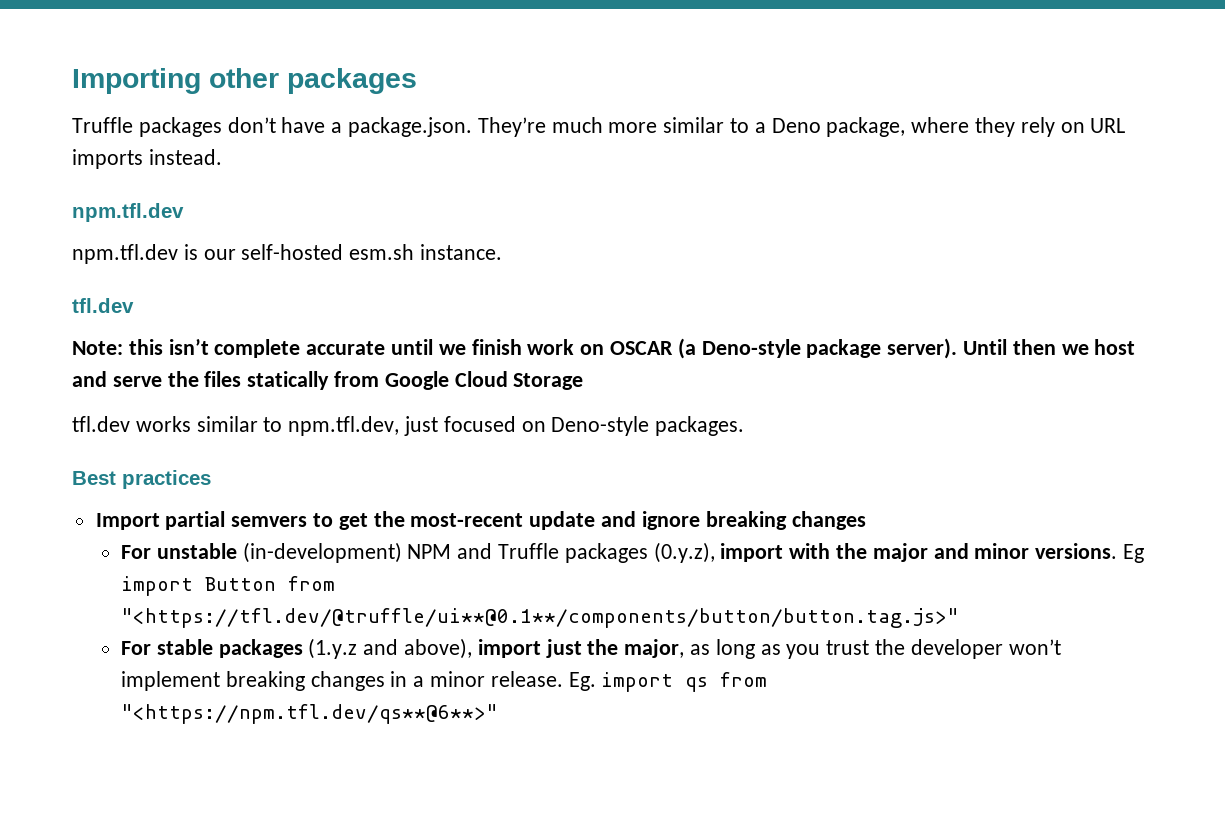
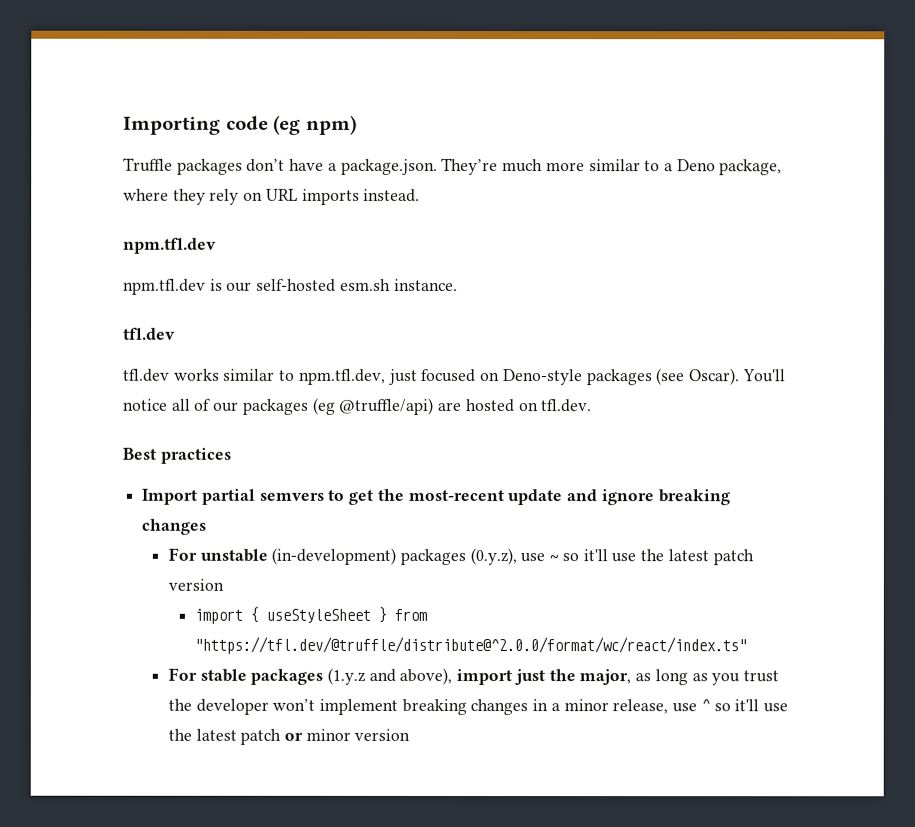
- Importing other packages
+ Importing code (eg npm)
- Note: this isn’t complete accurate until we finish work on OSCAR (a Deno-style package server). Until then we host and serve the files statically from Google Cloud Storage
- tfl.dev works similar to npm.tfl.dev, just focused on Deno-style packages.
+ tfl.dev works similar to npm.tfl.dev, just focused on Deno-style packages (see Oscar). You'll notice all of our packages (eg @truffle/api) are hosted on tfl.dev.
- For unstable (in-development) NPM and Truffle packages (0.y.z), import with the major and minor versions. Eg import Button from "<https://tfl.dev/@truffle/ui**@0.1**/components/button/button.tag.js>"
+ For unstable (in-development) packages (0.y.z), use ~ so it'll use the latest patch version
+ import { useStyleSheet } from "https://tfl.dev/@truffle/distribute@^2.0.0/format/wc/react/index.ts"
- For stable packages (1.y.z and above), import just the major, as long as you trust the developer won’t implement breaking changes in a minor release. Eg. import qs from "<https://npm.tfl.dev/qs**@6**>"
+ For stable packages (1.y.z and above), import just the major, as long as you trust the developer won’t implement breaking changes in a minor release, use ^ so it'll use the latest patch or minor version

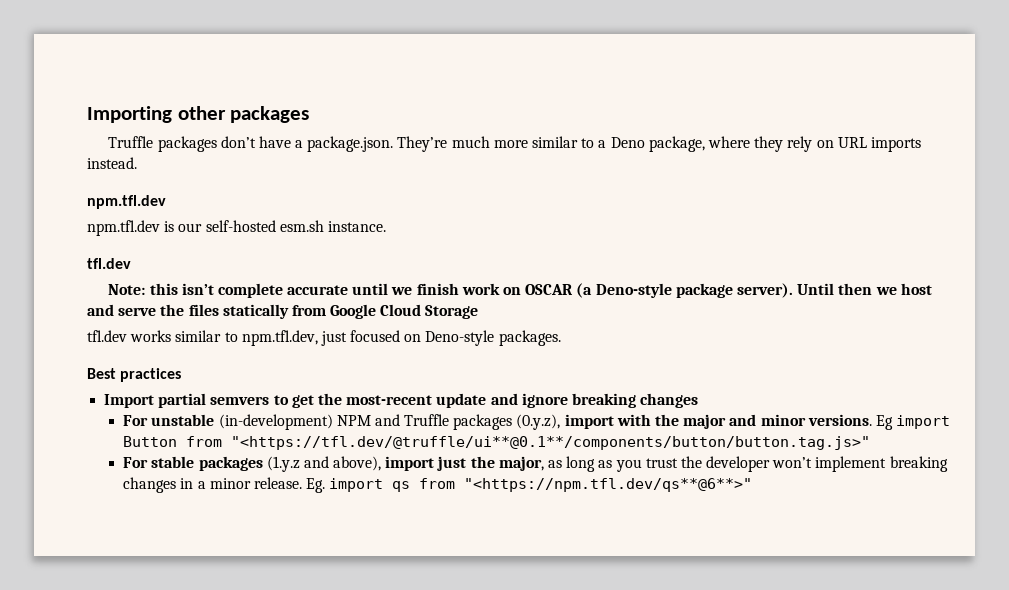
- Importing code (eg npm)
+ Importing other packages
+ Note: this isn’t complete accurate until we finish work on OSCAR (a Deno-style package server). Until then we host and serve the files statically from Google Cloud Storage
- tfl.dev works similar to npm.tfl.dev, just focused on Deno-style packages (see Oscar). You'll notice all of our packages (eg @truffle/api) are hosted on tfl.dev.
+ tfl.dev works similar to npm.tfl.dev, just focused on Deno-style packages.
- For unstable (in-development) packages (0.y.z), use ~ so it'll use the latest patch version
- import { useStyleSheet } from "https://tfl.dev/@truffle/distribute@^2.0.0/format/wc/react/index.ts"
+ For unstable (in-development) NPM and Truffle packages (0.y.z), import with the major and minor versions. Eg import Button from "<https://tfl.dev/@truffle/ui**@0.1**/components/button/button.tag.js>"
- For stable packages (1.y.z and above), import just the major, as long as you trust the developer won’t implement breaking changes in a minor release, use ^ so it'll use the latest patch or minor version
+ For stable packages (1.y.z and above), import just the major, as long as you trust the developer won’t implement breaking changes in a minor release. Eg. import qs from "<https://npm.tfl.dev/qs**@6**>"

